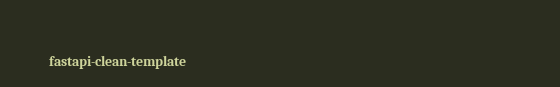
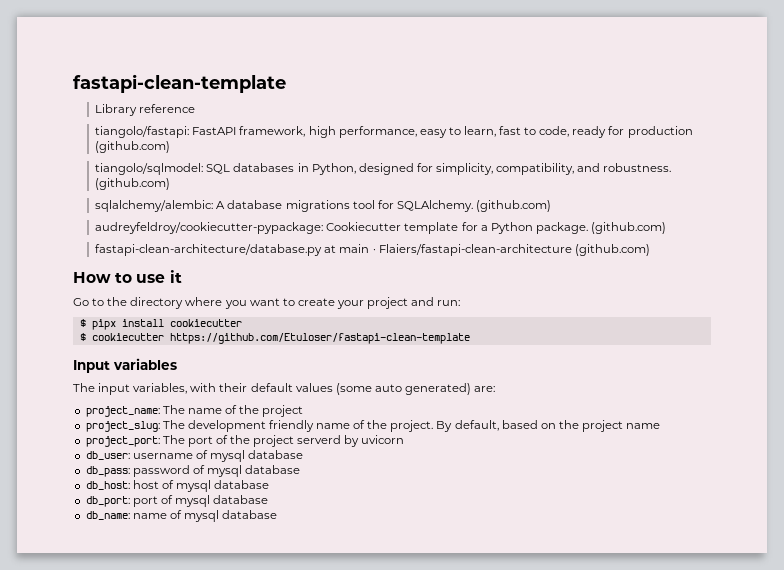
+ Library reference
+ tiangolo/fastapi: FastAPI framework, high performance, easy to learn, fast to code, ready for production (github.com)
+ tiangolo/sqlmodel: SQL databases in Python, designed for simplicity, compatibility, and robustness. (github.com)
+ sqlalchemy/alembic: A database migrations tool for SQLAlchemy. (github.com)
+ audreyfeldroy/cookiecutter-pypackage: Cookiecutter template for a Python package. (github.com)
+ fastapi-clean-architecture/database.py at main · Flaiers/fastapi-clean-architecture (github.com)
+ How to use it
+ Go to the directory where you want to create your project and run:
+ $ pipx install cookiecutter
+ $ cookiecutter https://github.com/Etuloser/fastapi-clean-template
+ Input variables
+ The input variables, with their default values (some auto generated) are:
+ project_name: The name of the project
+ project_slug: The development friendly name of the project. By default, based on the project name
+ project_port: The port of the project serverd by uvicorn
+ db_user: username of mysql database
+ db_pass: password of mysql database
+ db_host: host of mysql database
+ db_port: port of mysql database
+ db_name: name of mysql database

